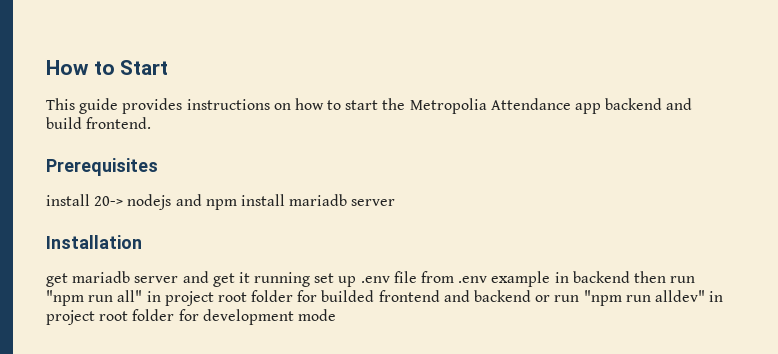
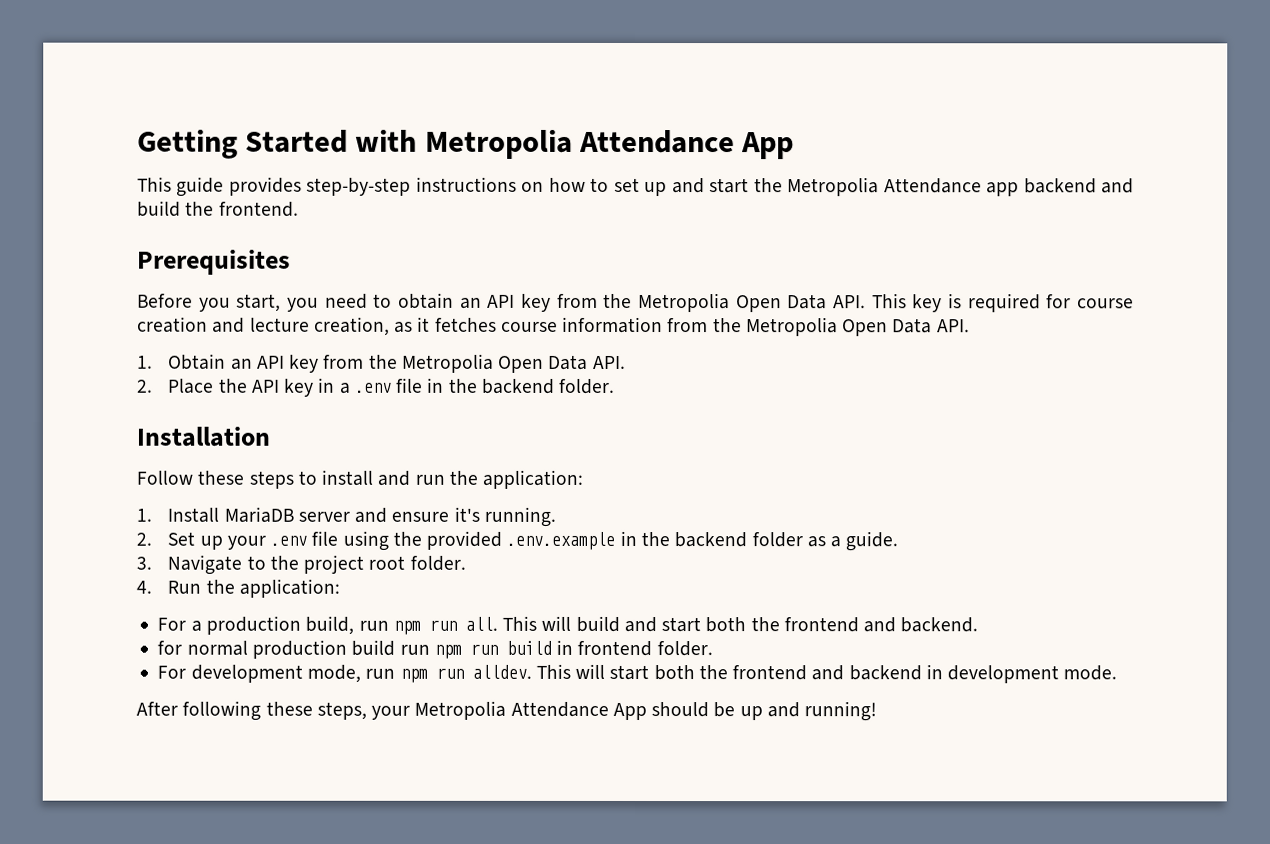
- How to Start
+ Getting Started with Metropolia Attendance App
- This guide provides instructions on how to start the Metropolia Attendance app backend and build frontend.
+ This guide provides step-by-step instructions on how to set up and start the Metropolia Attendance app backend and build the frontend.
- install 20-> nodejs and npm install mariadb server
+ Before you start, you need to obtain an API key from the Metropolia Open Data API. This key is required for course creation and lecture creation, as it fetches course information from the Metropolia Open Data API.
+ 1. Obtain an API key from the Metropolia Open Data API.
+ 2. Place the API key in a .env file in the backend folder.
  Installation
- get mariadb server and get it running set up .env file from .env example in backend then run "npm run all" in project root folder for builded frontend and backend or run "npm run alldev" in project root folder for development mode
+ Follow these steps to install and run the application:
+ 1. Install MariaDB server and ensure it's running.
+ 2. Set up your .env file using the provided .env.example in the backend folder as a guide.
+ 3. Navigate to the project root folder.
+ 4. Run the application:
+ For a production build, run npm run all. This will build and start both the frontend and backend.
+ for normal production build run npm run build in frontend folder.
+ For development mode, run npm run alldev. This will start both the frontend and backend in development mode.
+ After following these steps, your Metropolia Attendance App should be up and running!

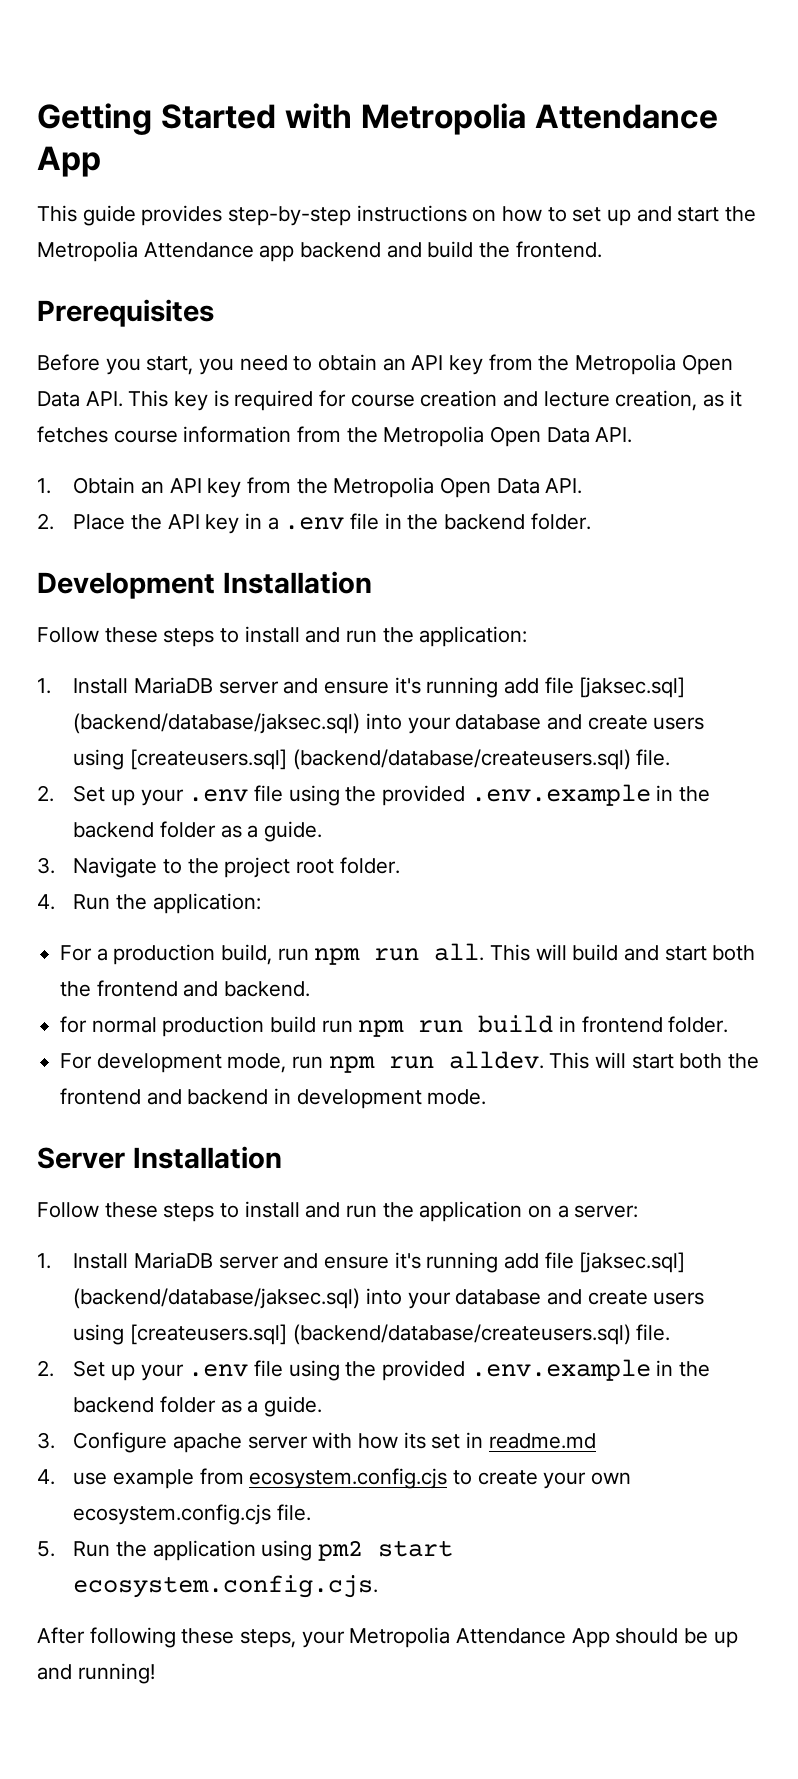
- Installation
+ Development Installation
  Follow these steps to install and run the application:
- 1. Install MariaDB server and ensure it's running.
+ 1. Install MariaDB server and ensure it's running add file [jaksec.sql] (backend/database/jaksec.sql) into your database and create users using [createusers.sql] (backend/database/createusers.sql) file.
+ Server Installation
+ Follow these steps to install and run the application on a server:
+ 1. Install MariaDB server and ensure it's running add file [jaksec.sql] (backend/database/jaksec.sql) into your database and create users using [createusers.sql] (backend/database/createusers.sql) file.
+ 2. Set up your .env file using the provided .env.example in the backend folder as a guide.
+ 3. Configure apache server with how its set in readme.md
+ 4. use example from ecosystem.config.cjs to create your own ecosystem.config.cjs file.
+ 5. Run the application using pm2 start ecosystem.config.cjs.

